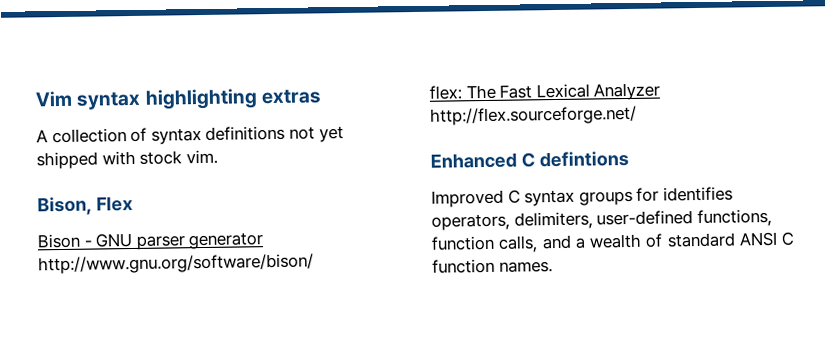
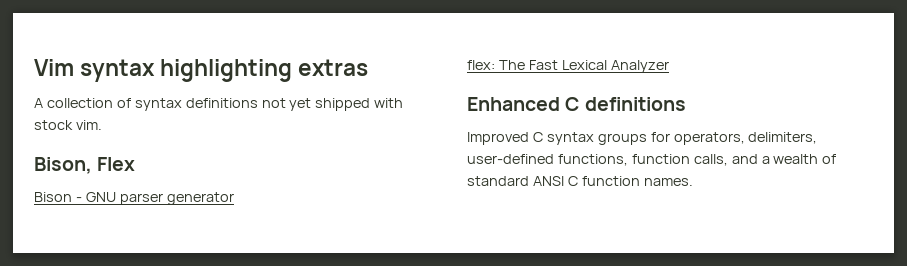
- Bison - GNU parser generator http://www.gnu.org/software/bison/
+ Bison - GNU parser generator
- flex: The Fast Lexical Analyzer http://flex.sourceforge.net/
+ flex: The Fast Lexical Analyzer
- Enhanced C defintions
+ Enhanced C definitions
- Improved C syntax groups for identifies operators, delimiters, user-defined functions, function calls, and a wealth of standard ANSI C function names.
+ Improved C syntax groups for operators, delimiters, user-defined functions, function calls, and a wealth of standard ANSI C function names.

